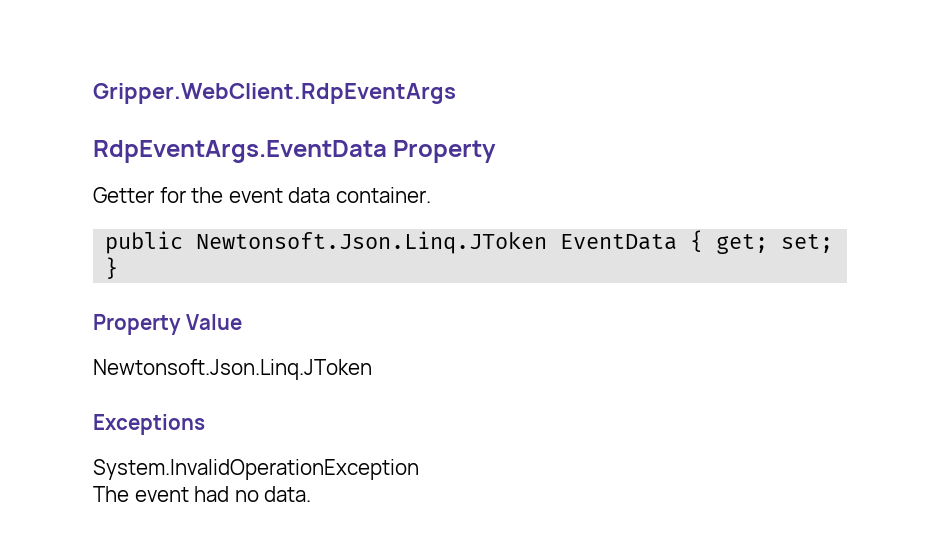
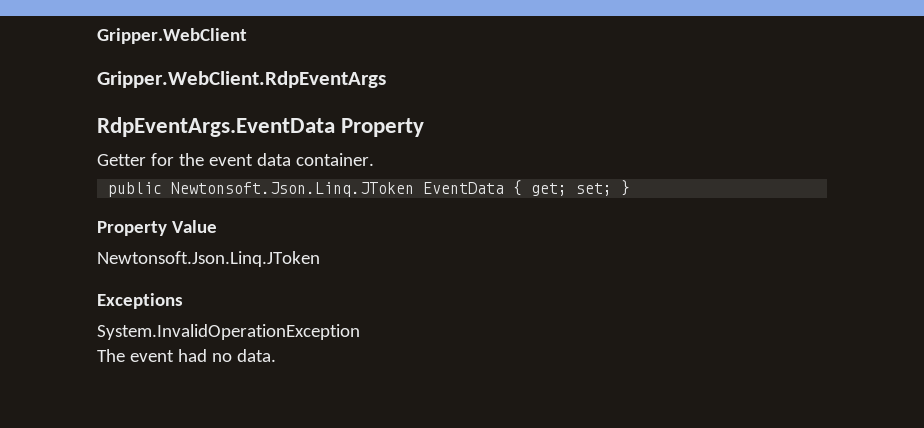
+ Gripper.WebClient

